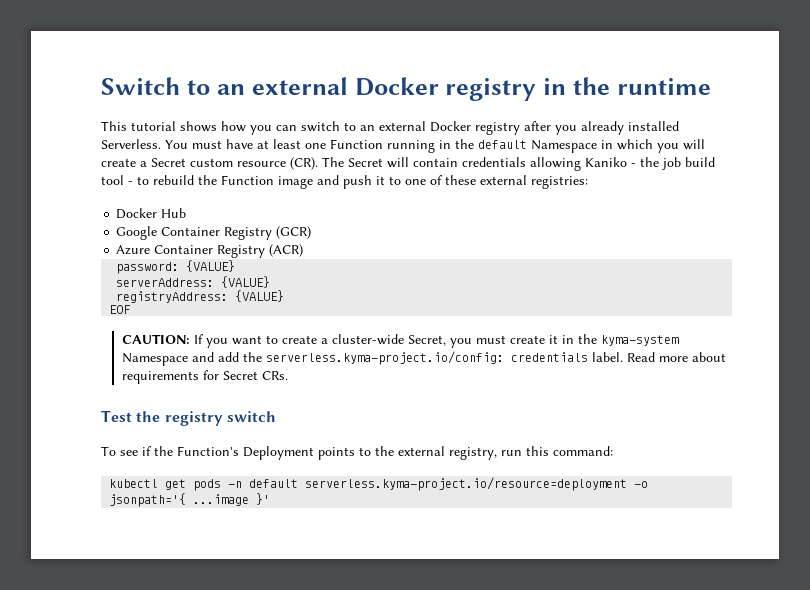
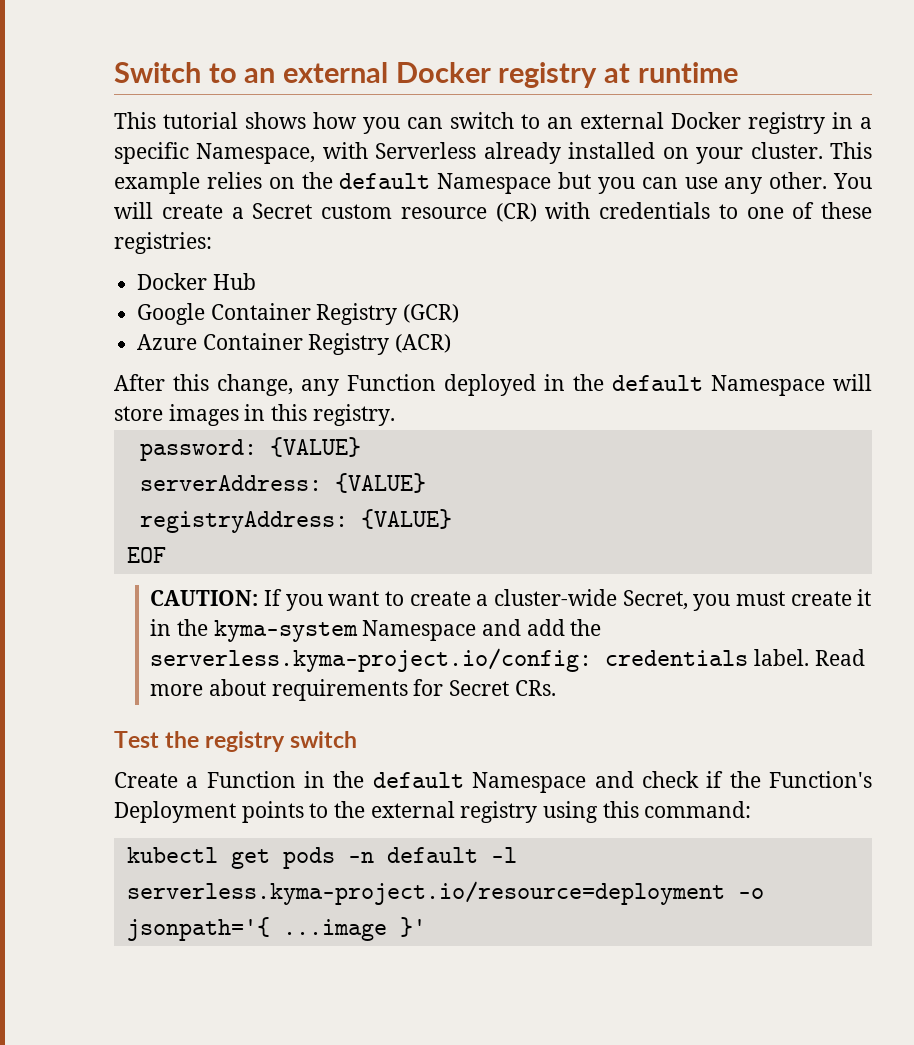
- Switch to an external Docker registry in the runtime
+ Switch to an external Docker registry at runtime
- This tutorial shows how you can switch to an external Docker registry after you already installed Serverless. You must have at least one Function running in the default Namespace in which you will create a Secret custom resource (CR). The Secret will contain credentials allowing Kaniko - the job build tool - to rebuild the Function image and push it to one of these external registries:
+ This tutorial shows how you can switch to an external Docker registry in a specific Namespace, with Serverless already installed on your cluster. This example relies on the default Namespace but you can use any other. You will create a Secret custom resource (CR) with credentials to one of these registries:
+ After this change, any Function deployed in the default Namespace will store images in this registry.
- To see if the Function's Deployment points to the external registry, run this command:
+ Create a Function in the default Namespace and check if the Function's Deployment points to the external registry using this command:
- kubectl get pods -n default serverless.kyma-project.io/resource=deployment -o jsonpath='{ ...image }'
+ kubectl get pods -n default -l serverless.kyma-project.io/resource=deployment -o jsonpath='{ ...image }'

